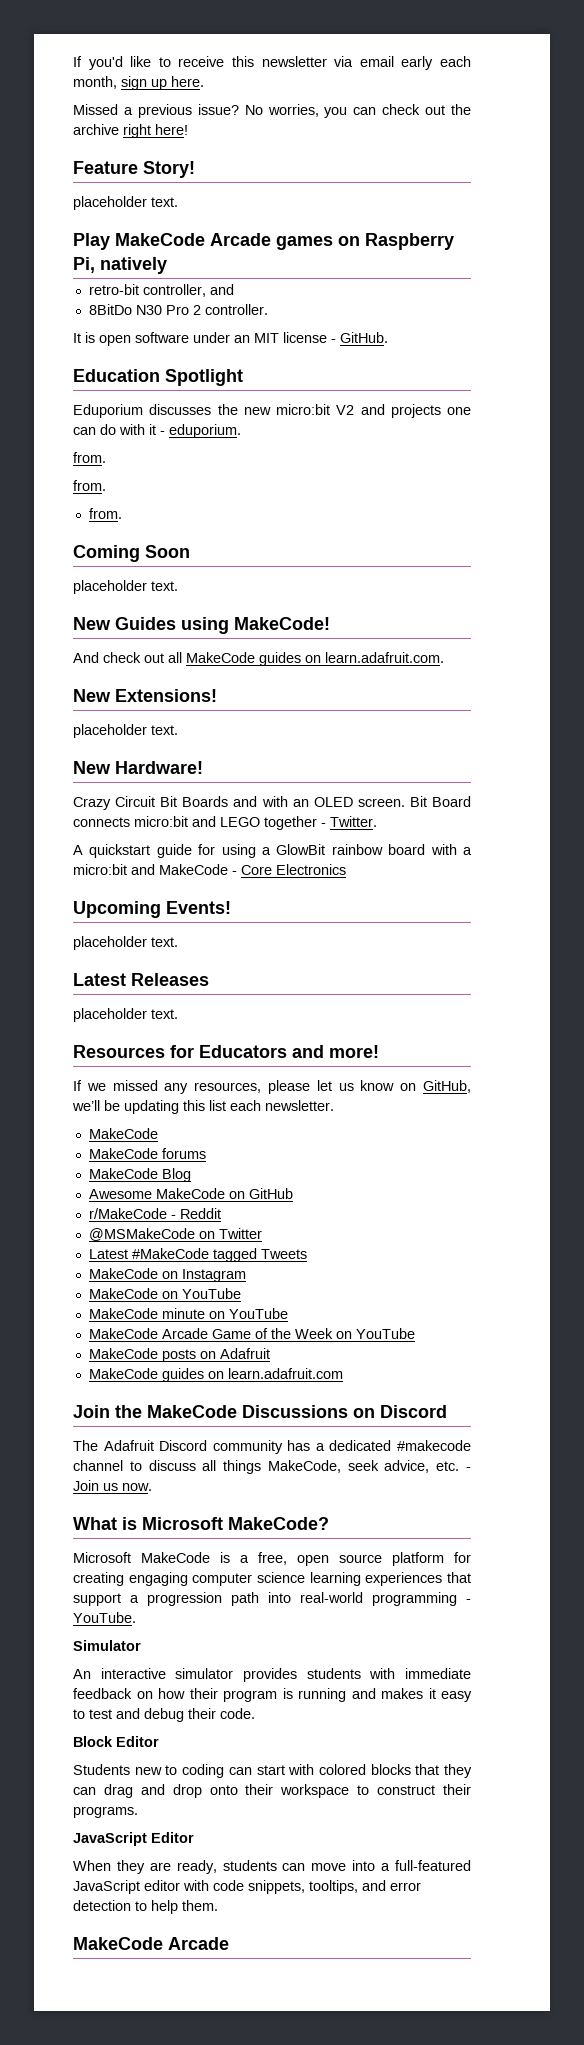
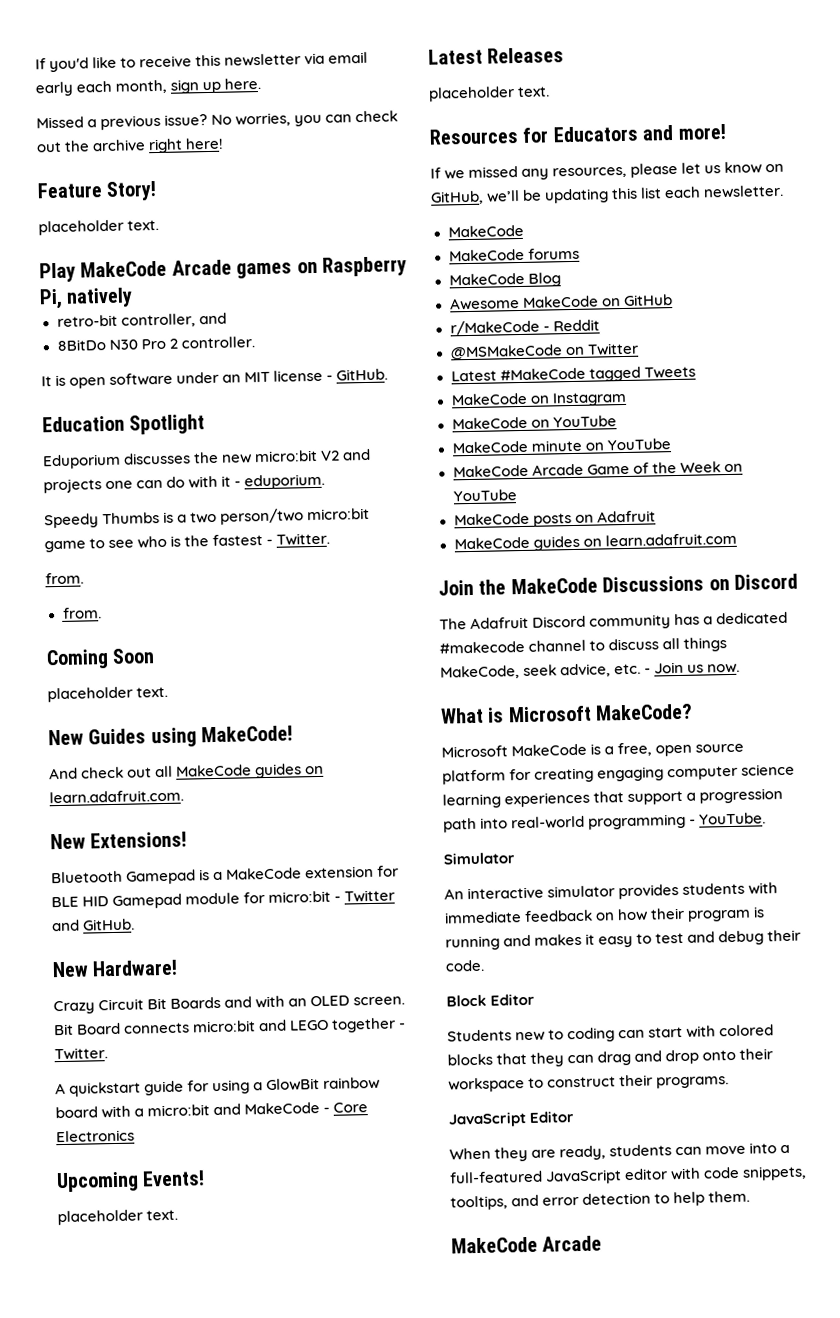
  Eduporium discusses the new micro:bit V2 and projects one can do with it - eduporium.
- from.
+ Speedy Thumbs is a two person/two micro:bit game to see who is the fastest - Twitter.
  New Extensions!
- placeholder text.
+ Bluetooth Gamepad is a MakeCode extension for BLE HID Gamepad module for micro:bit - Twitter and GitHub.

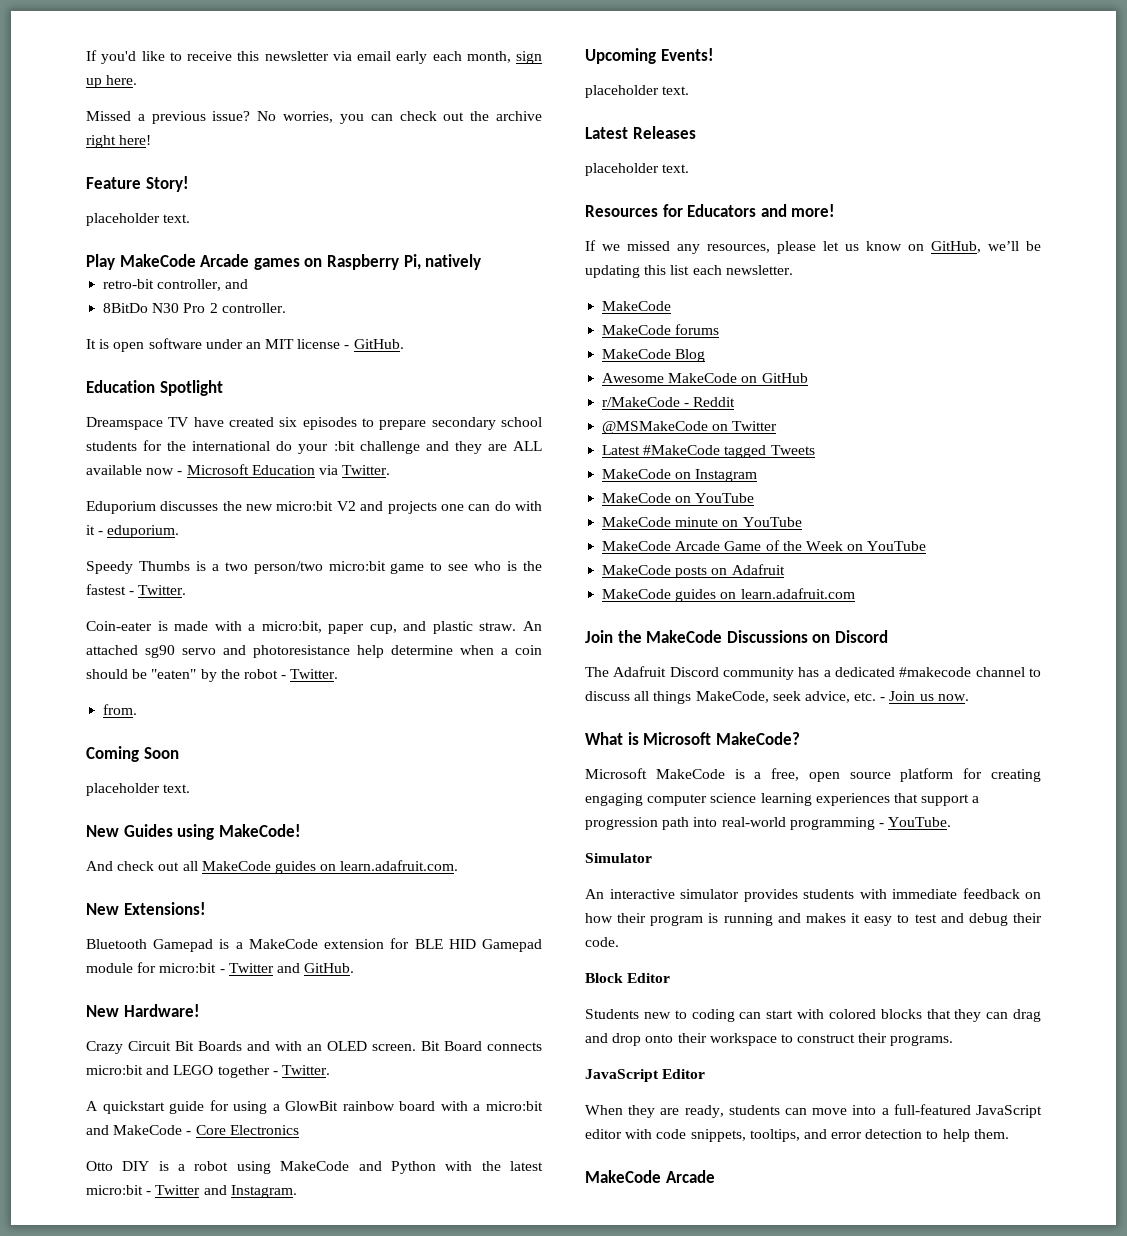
+ Dreamspace TV have created six episodes to prepare secondary school students for the international do your :bit challenge and they are ALL available now - Microsoft Education via Twitter.
  Speedy Thumbs is a two person/two micro:bit game to see who is the fastest - Twitter.
- from.
+ Coin-eater is made with a micro:bit, paper cup, and plastic straw. An attached sg90 servo and photoresistance help determine when a coin should be "eaten" by the robot - Twitter.
+ Otto DIY is a robot using MakeCode and Python with the latest micro:bit - Twitter and Instagram.

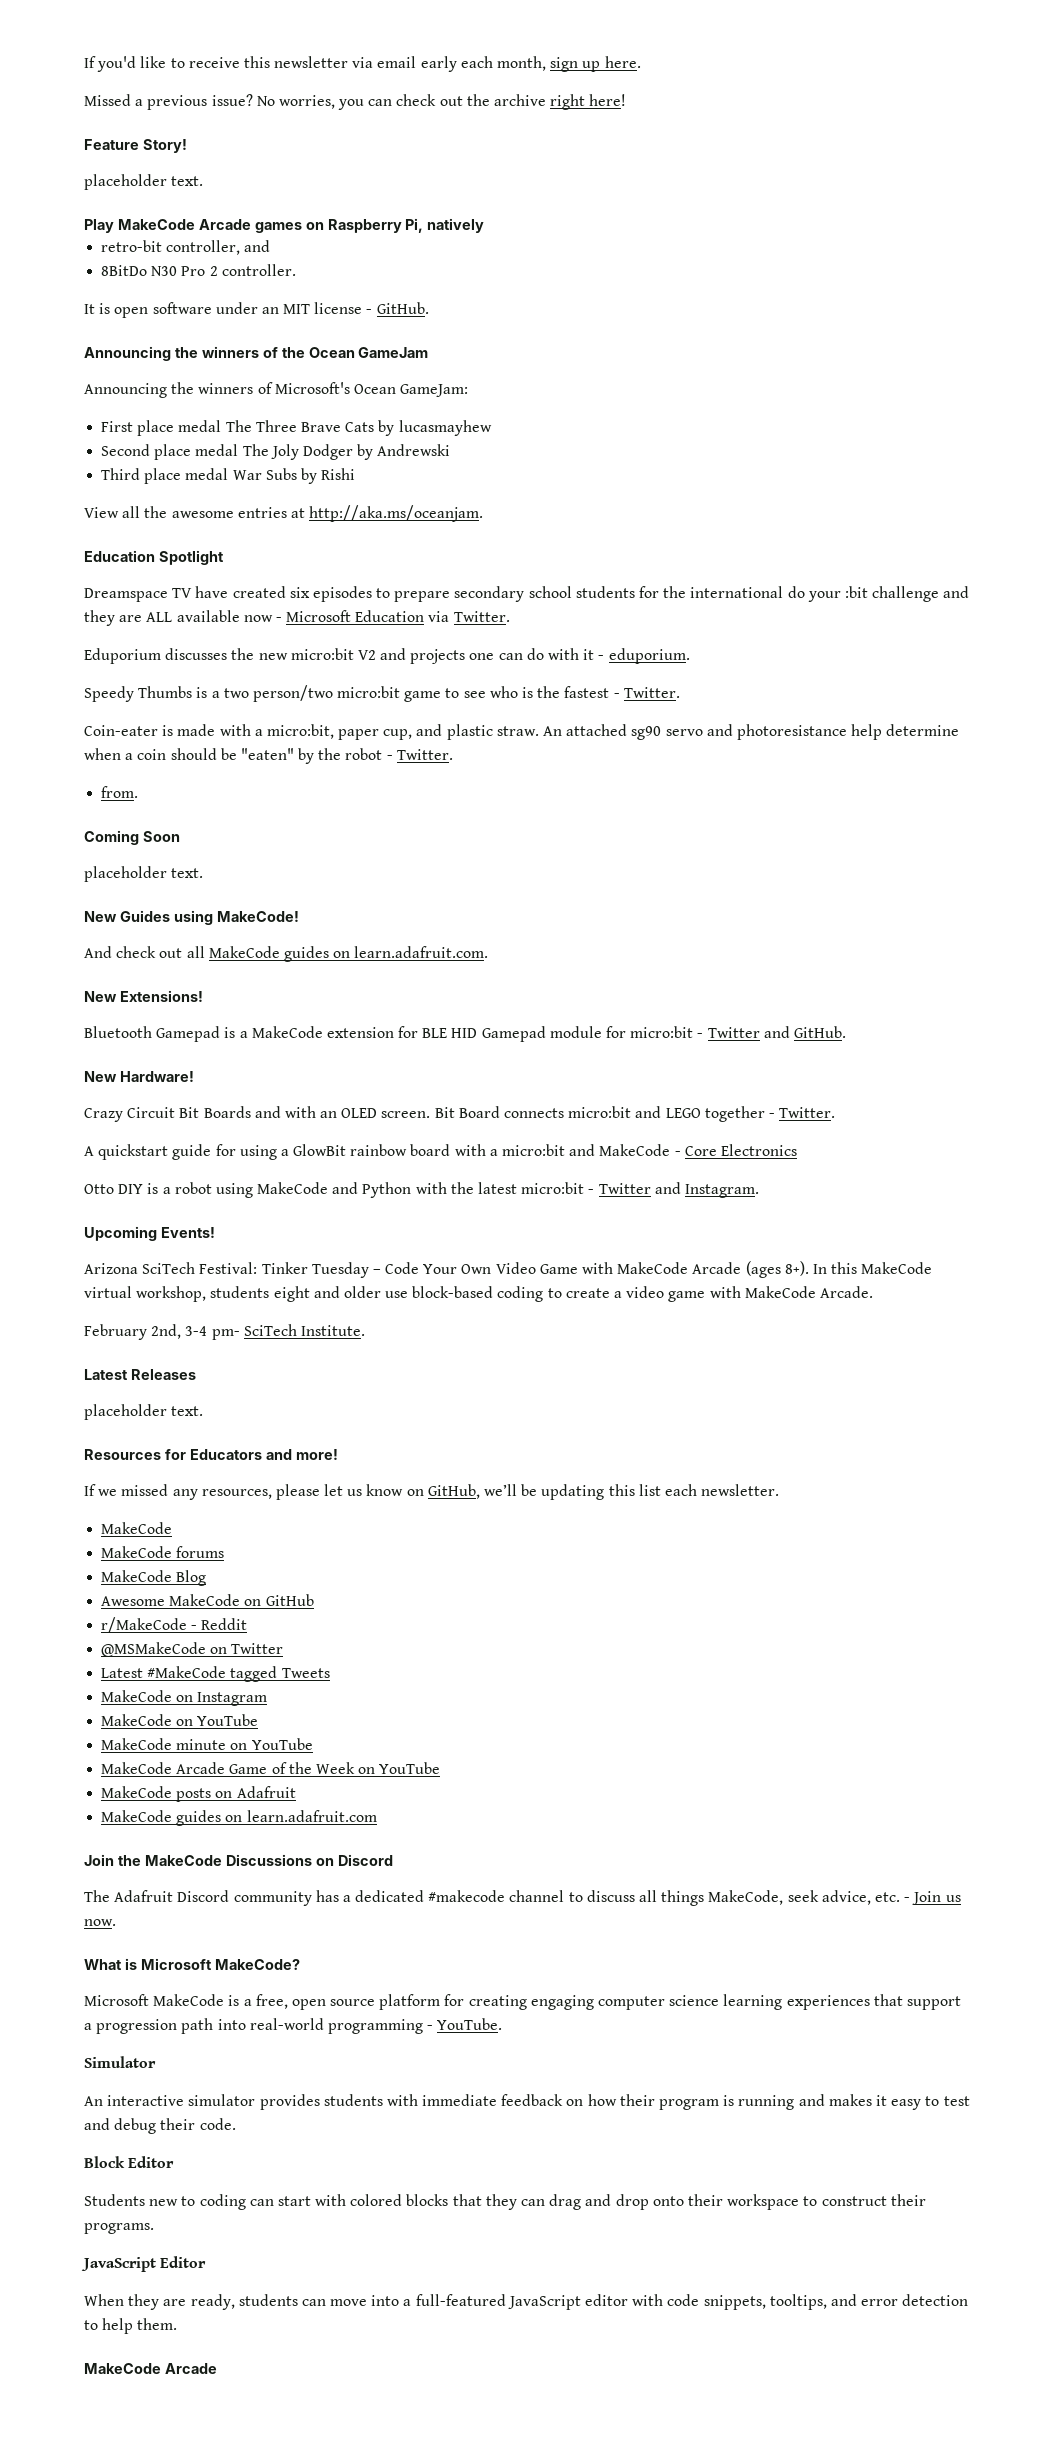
+ Announcing the winners of the Ocean GameJam
+ Announcing the winners of Microsoft's Ocean GameJam:
+ First place medal The Three Brave Cats by lucasmayhew
+ Second place medal The Joly Dodger by Andrewski
+ Third place medal War Subs by Rishi
+ View all the awesome entries at http://aka.ms/oceanjam.
  Upcoming Events!
- placeholder text.
+ Arizona SciTech Festival: Tinker Tuesday – Code Your Own Video Game with MakeCode Arcade (ages 8+). In this MakeCode virtual workshop, students eight and older use block-based coding to create a video game with MakeCode Arcade.
+ February 2nd, 3-4 pm- SciTech Institute.

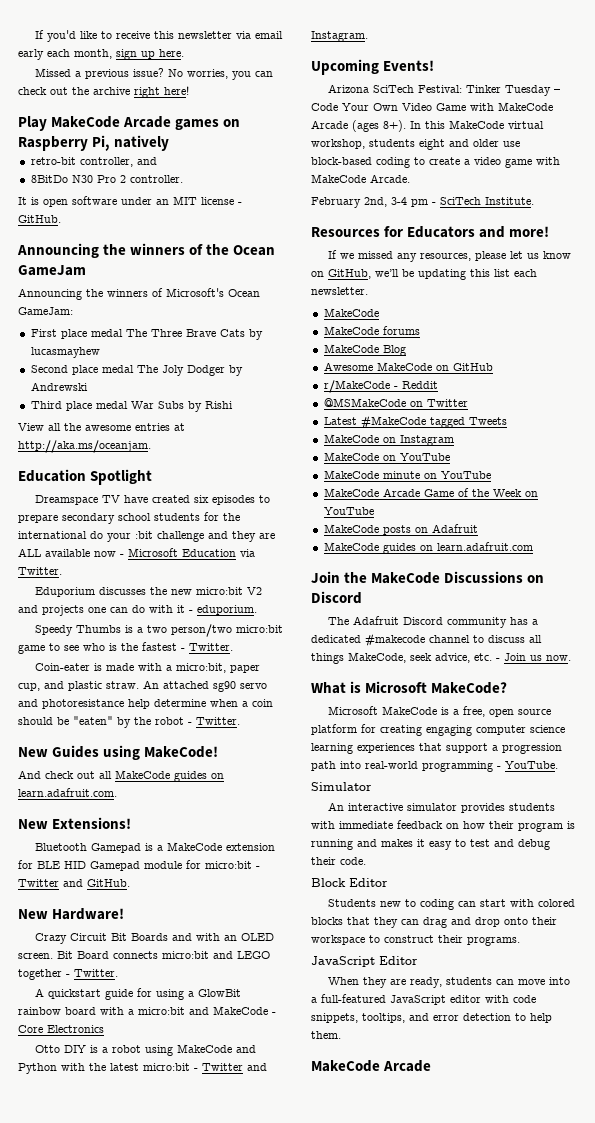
- Feature Story!
- placeholder text.
- from.
- Coming Soon
- placeholder text.
- February 2nd, 3-4 pm- SciTech Institute.
+ February 2nd, 3-4 pm - SciTech Institute.
- Latest Releases
- placeholder text.

